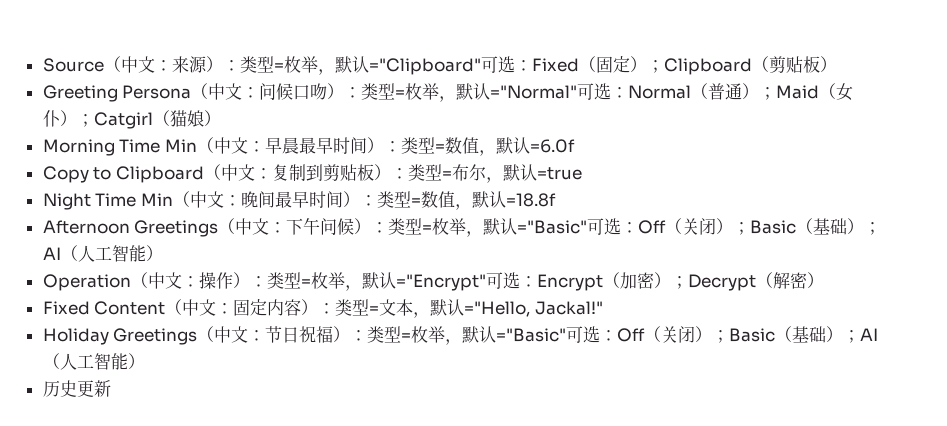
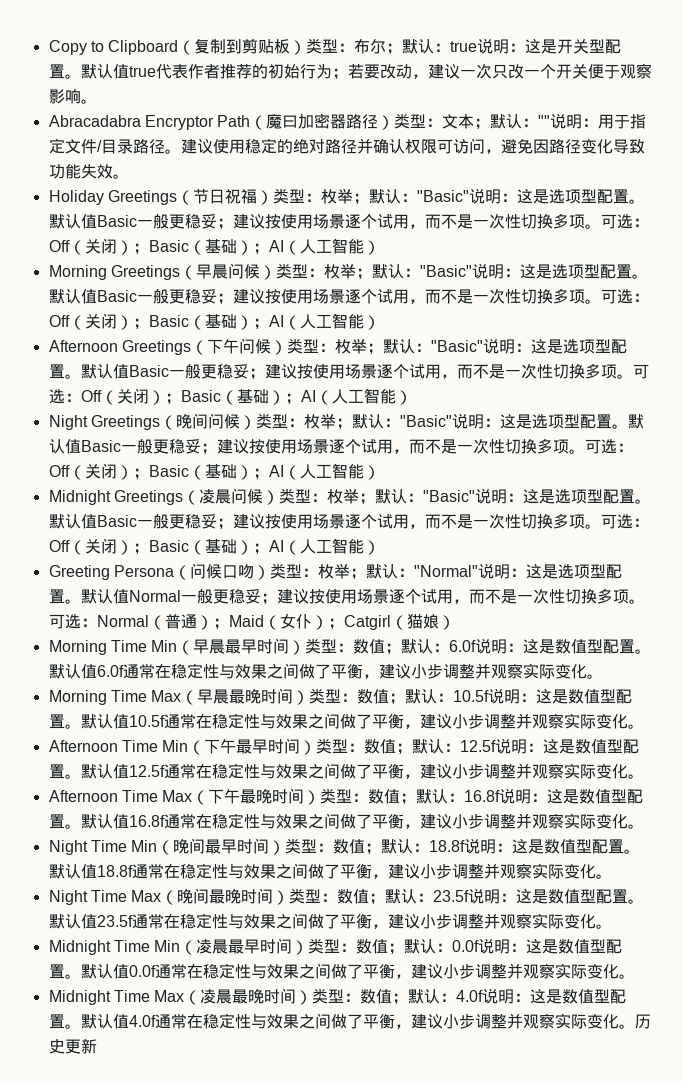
- Source（中文：来源）：类型=枚举，默认="Clipboard"可选：Fixed（固定）；Clipboard（剪贴板）
+ Copy to Clipboard（复制到剪贴板）类型：布尔；默认：true说明：这是开关型配置。默认值true代表作者推荐的初始行为；若要改动，建议一次只改一个开关便于观察影响。
+ Abracadabra Encryptor Path（魔曰加密器路径）类型：文本；默认：""说明：用于指定文件/目录路径。建议使用稳定的绝对路径并确认权限可访问，避免因路径变化导致功能失效。
+ Holiday Greetings（节日祝福）类型：枚举；默认："Basic"说明：这是选项型配置。默认值Basic一般更稳妥；建议按使用场景逐个试用，而不是一次性切换多项。可选：Off（关闭）；Basic（基础）；AI（人工智能）
+ Morning Greetings（早晨问候）类型：枚举；默认："Basic"说明：这是选项型配置。默认值Basic一般更稳妥；建议按使用场景逐个试用，而不是一次性切换多项。可选：Off（关闭）；Basic（基础）；AI（人工智能）
+ Afternoon Greetings（下午问候）类型：枚举；默认："Basic"说明：这是选项型配置。默认值Basic一般更稳妥；建议按使用场景逐个试用，而不是一次性切换多项。可选：Off（关闭）；Basic（基础）；AI（人工智能）
+ Night Greetings（晚间问候）类型：枚举；默认："Basic"说明：这是选项型配置。默认值Basic一般更稳妥；建议按使用场景逐个试用，而不是一次性切换多项。可选：Off（关闭）；Basic（基础）；AI（人工智能）
+ Midnight Greetings（凌晨问候）类型：枚举；默认："Basic"说明：这是选项型配置。默认值Basic一般更稳妥；建议按使用场景逐个试用，而不是一次性切换多项。可选：Off（关闭）；Basic（基础）；AI（人工智能）
- Greeting Persona（中文：问候口吻）：类型=枚举，默认="Normal"可选：Normal（普通）；Maid（女仆）；Catgirl（猫娘）
+ Greeting Persona（问候口吻）类型：枚举；默认："Normal"说明：这是选项型配置。默认值Normal一般更稳妥；建议按使用场景逐个试用，而不是一次性切换多项。可选：Normal（普通）；Maid（女仆）；Catgirl（猫娘）
- Morning Time Min（中文：早晨最早时间）：类型=数值，默认=6.0f
- Copy to Clipboard（中文：复制到剪贴板）：类型=布尔，默认=true
+ Morning Time Min（早晨最早时间）类型：数值；默认：6.0f说明：这是数值型配置。默认值6.0f通常在稳定性与效果之间做了平衡，建议小步调整并观察实际变化。
+ Morning Time Max（早晨最晚时间）类型：数值；默认：10.5f说明：这是数值型配置。默认值10.5f通常在稳定性与效果之间做了平衡，建议小步调整并观察实际变化。
+ Afternoon Time Min（下午最早时间）类型：数值；默认：12.5f说明：这是数值型配置。默认值12.5f通常在稳定性与效果之间做了平衡，建议小步调整并观察实际变化。
+ Afternoon Time Max（下午最晚时间）类型：数值；默认：16.8f说明：这是数值型配置。默认值16.8f通常在稳定性与效果之间做了平衡，建议小步调整并观察实际变化。
- Night Time Min（中文：晚间最早时间）：类型=数值，默认=18.8f
- Afternoon Greetings（中文：下午问候）：类型=枚举，默认="Basic"可选：Off（关闭）；Basic（基础）；AI（人工智能）
- Operation（中文：操作）：类型=枚举，默认="Encrypt"可选：Encrypt（加密）；Decrypt（解密）
- Fixed Content（中文：固定内容）：类型=文本，默认="Hello, Jackal!"
- Holiday Greetings（中文：节日祝福）：类型=枚举，默认="Basic"可选：Off（关闭）；Basic（基础）；AI（人工智能）
- 历史更新
+ Night Time Min（晚间最早时间）类型：数值；默认：18.8f说明：这是数值型配置。默认值18.8f通常在稳定性与效果之间做了平衡，建议小步调整并观察实际变化。
+ Night Time Max（晚间最晚时间）类型：数值；默认：23.5f说明：这是数值型配置。默认值23.5f通常在稳定性与效果之间做了平衡，建议小步调整并观察实际变化。
+ Midnight Time Min（凌晨最早时间）类型：数值；默认：0.0f说明：这是数值型配置。默认值0.0f通常在稳定性与效果之间做了平衡，建议小步调整并观察实际变化。
+ Midnight Time Max（凌晨最晚时间）类型：数值；默认：4.0f说明：这是数值型配置。默认值4.0f通常在稳定性与效果之间做了平衡，建议小步调整并观察实际变化。历史更新

